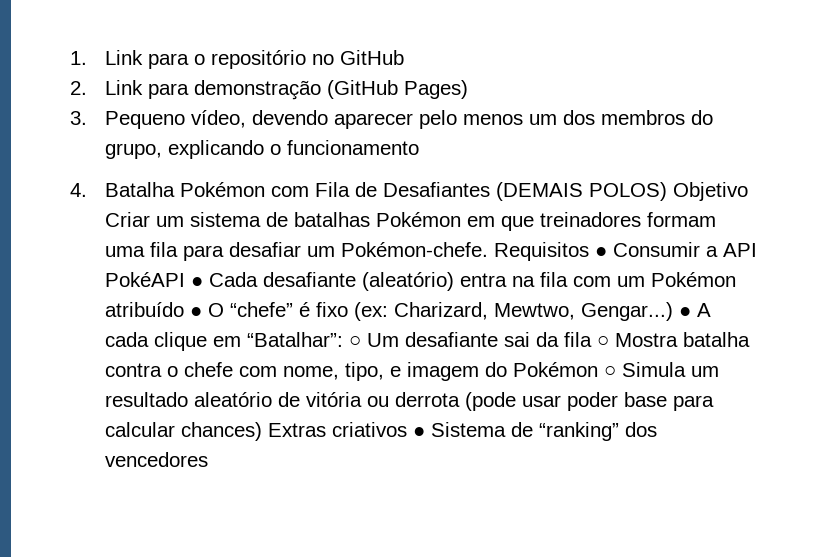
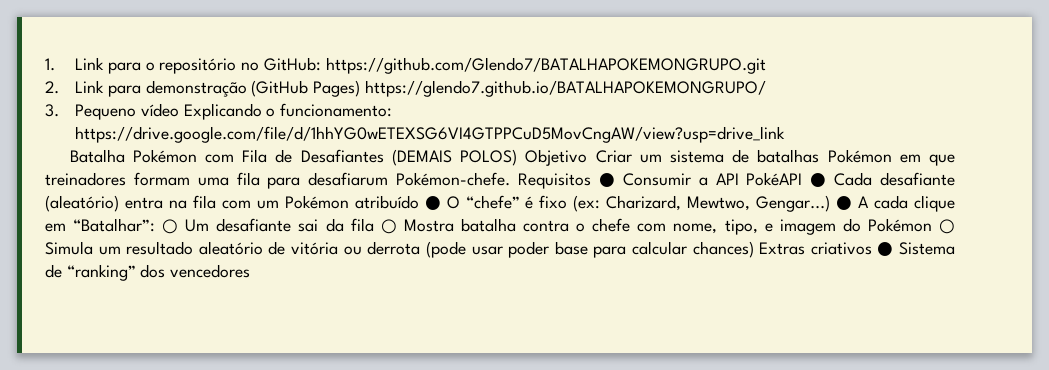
- 1. Link para o repositório no GitHub
+ 1. Link para o repositório no GitHub: https://github.com/Glendo7/BATALHAPOKEMONGRUPO.git
- 2. Link para demonstração (GitHub Pages)
+ 2. Link para demonstração (GitHub Pages) https://glendo7.github.io/BATALHAPOKEMONGRUPO/
- 3. Pequeno vídeo, devendo aparecer pelo menos um dos membros do grupo, explicando o funcionamento
- 4. Batalha Pokémon com Fila de Desafiantes (DEMAIS POLOS) Objetivo Criar um sistema de batalhas Pokémon em que treinadores formam uma fila para desafiar um Pokémon-chefe.
+ 3. Pequeno vídeo Explicando o funcionamento: https://drive.google.com/file/d/1hhYG0wETEXSG6VI4GTPPCuD5MovCngAW/view?usp=drive_link
+ Batalha Pokémon com Fila de Desafiantes (DEMAIS POLOS) Objetivo Criar um sistema de batalhas Pokémon em que treinadores formam uma fila para desafiarum Pokémon-chefe.

